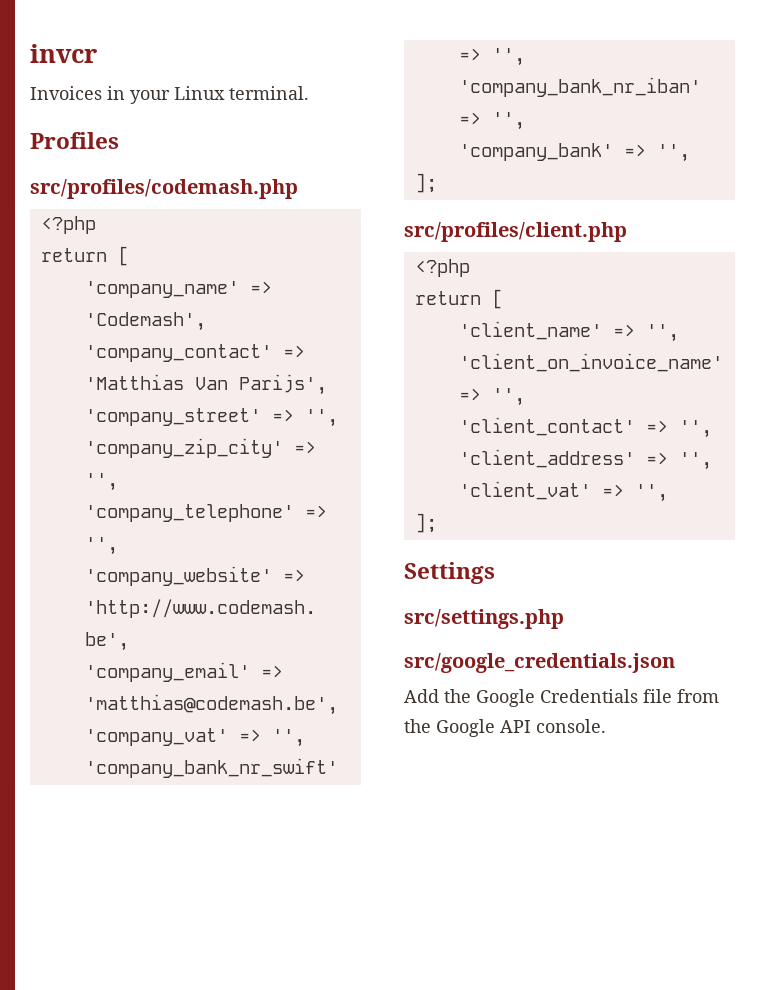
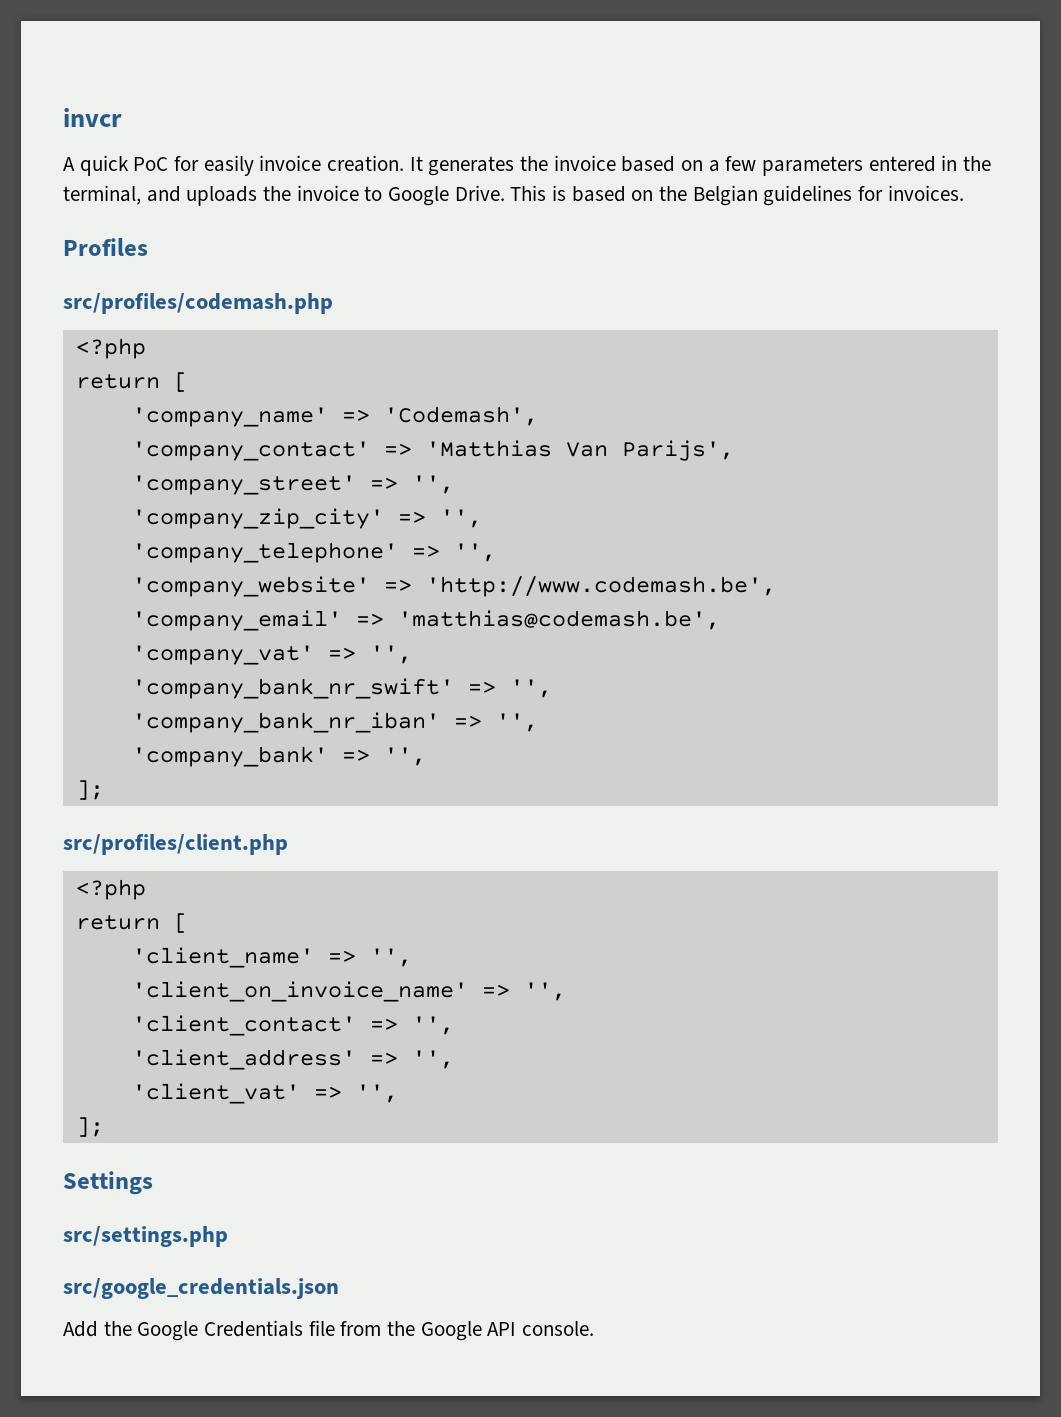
- Invoices in your Linux terminal.
+ A quick PoC for easily invoice creation. It generates the invoice based on a few parameters entered in the terminal, and uploads the invoice to Google Drive. This is based on the Belgian guidelines for invoices.

